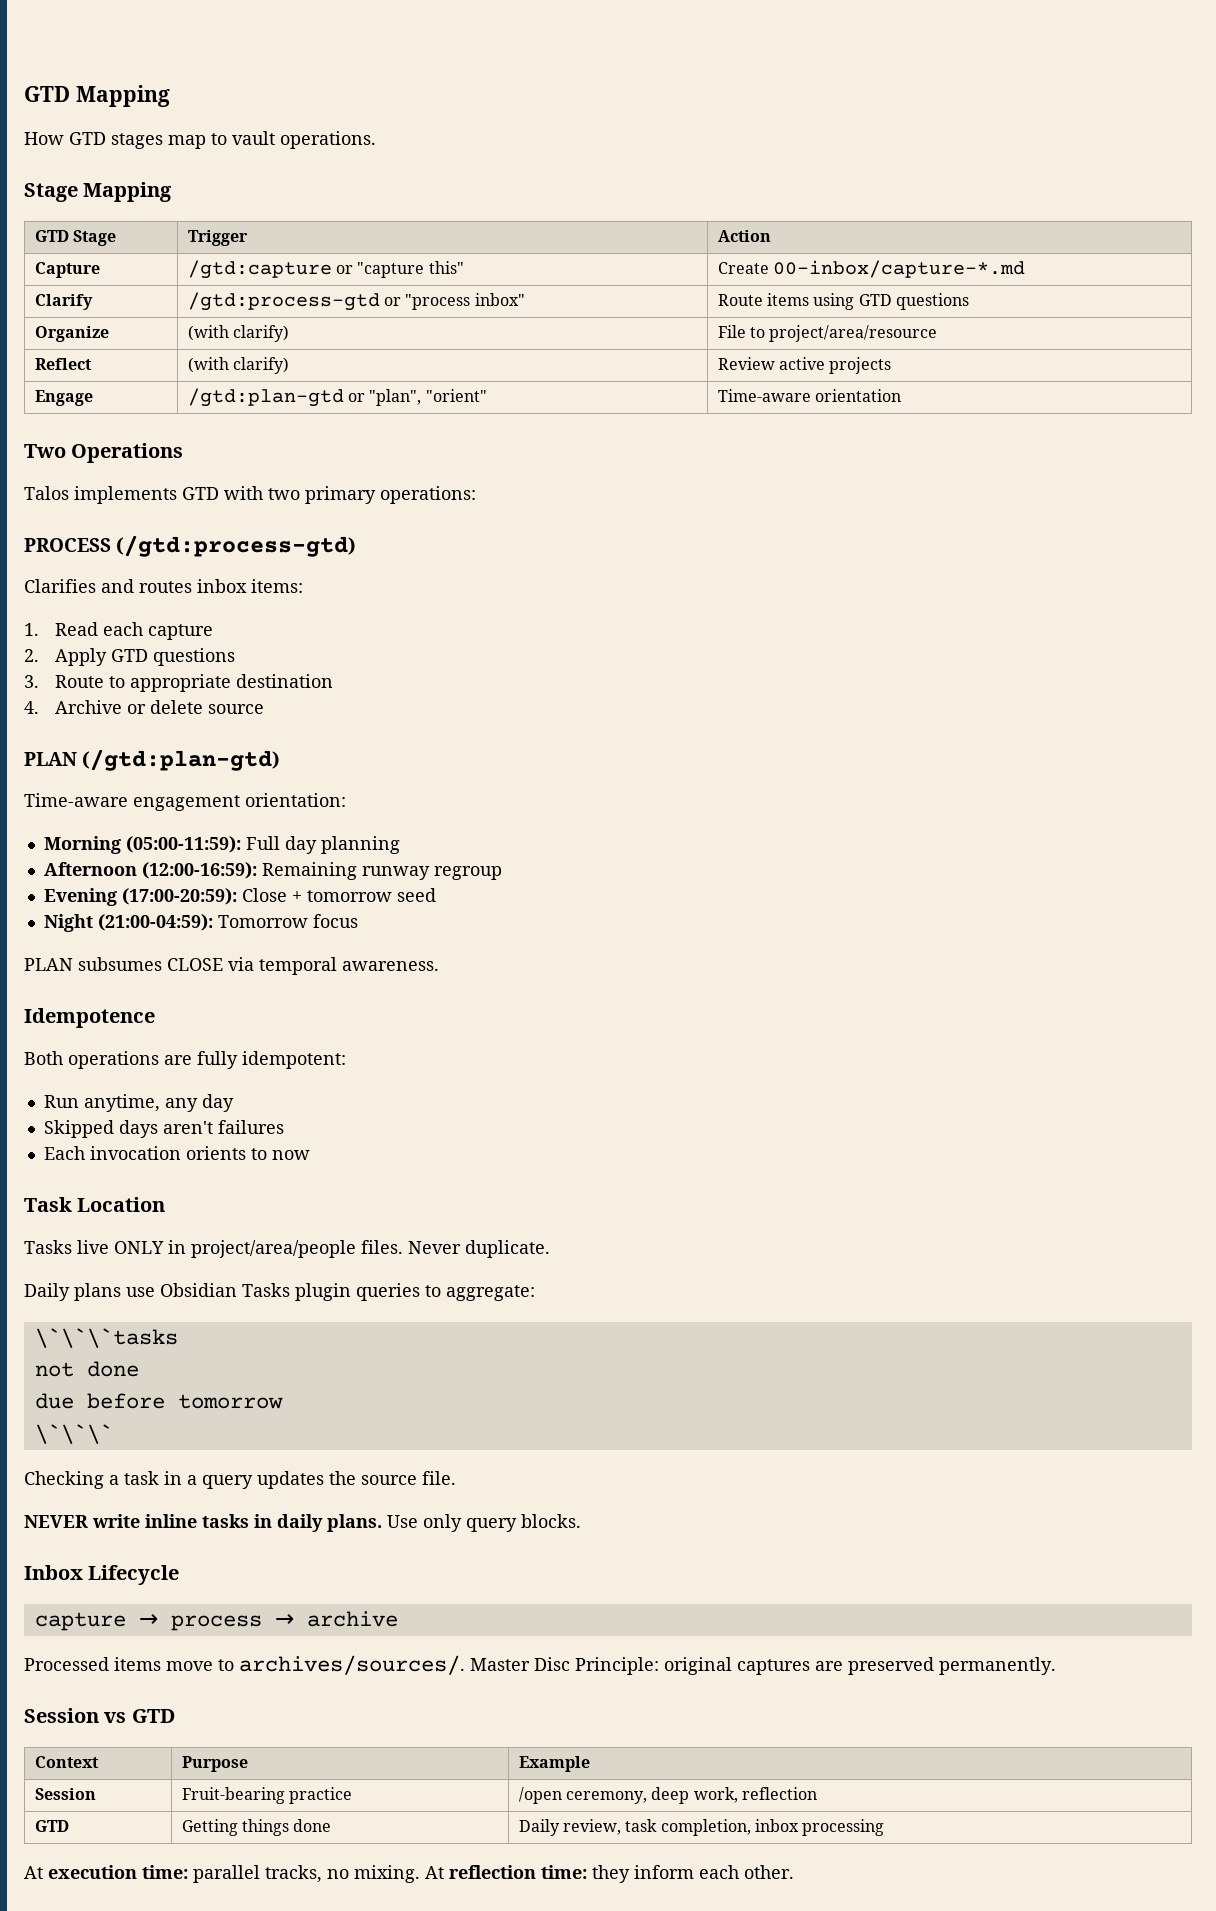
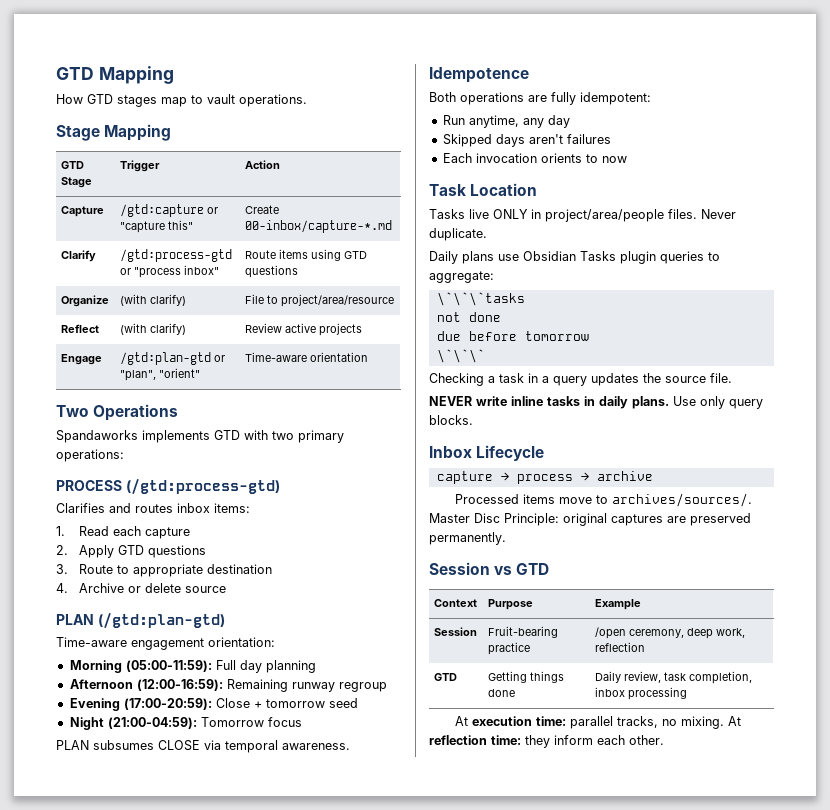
- Talos implements GTD with two primary operations:
+ Spandaworks implements GTD with two primary operations:

